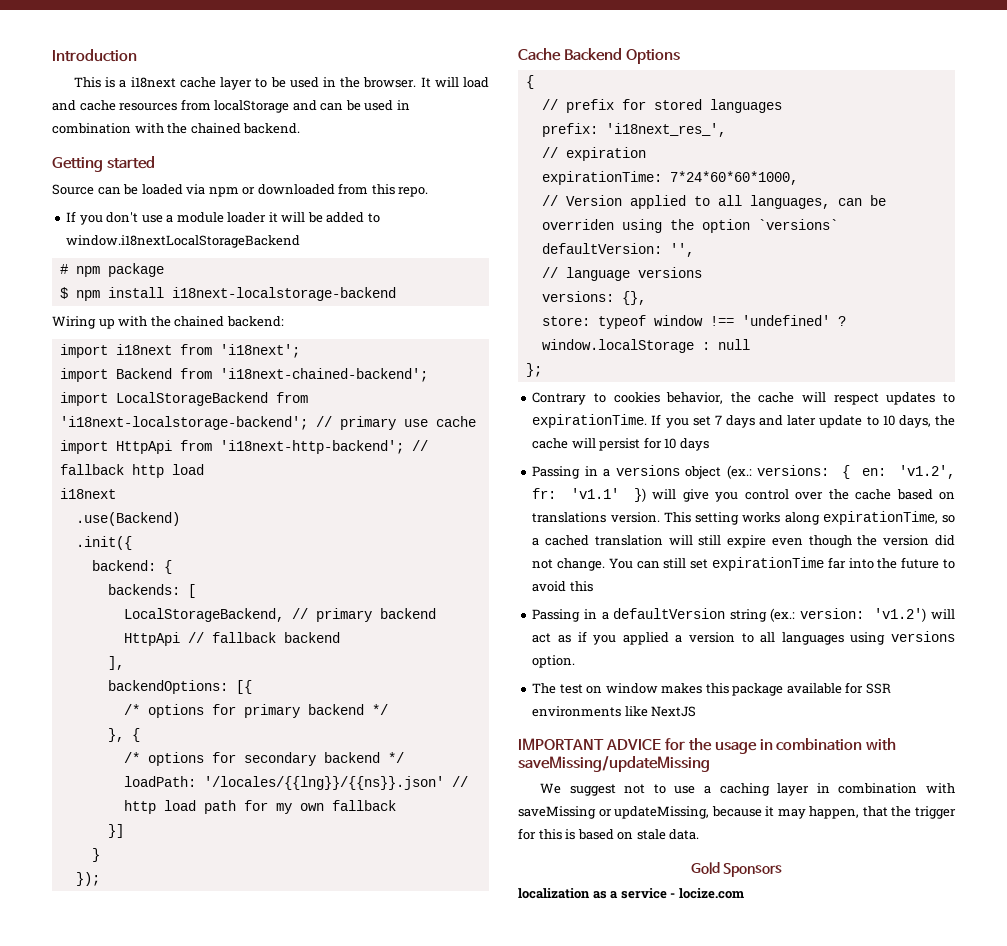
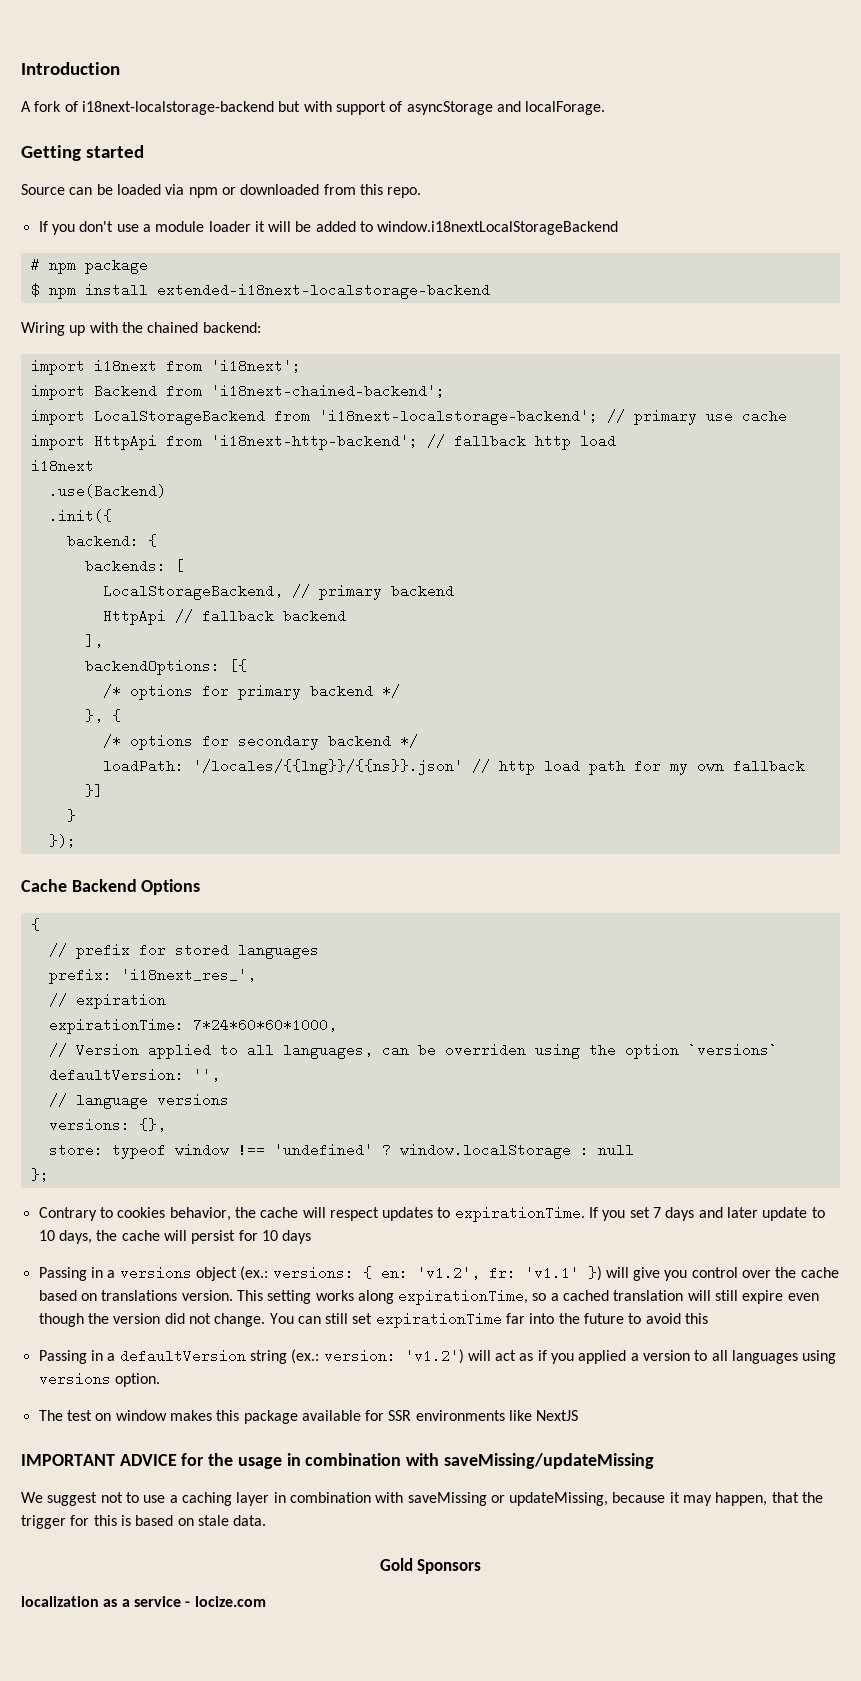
- This is a i18next cache layer to be used in the browser. It will load and cache resources from localStorage and can be used in combination with the chained backend.
+ A fork of i18next-localstorage-backend but with support of asyncStorage and localForage.
- $ npm install i18next-localstorage-backend
+ $ npm install extended-i18next-localstorage-backend

